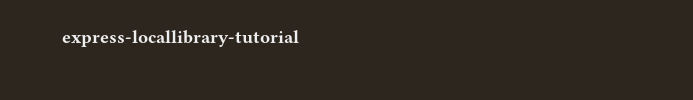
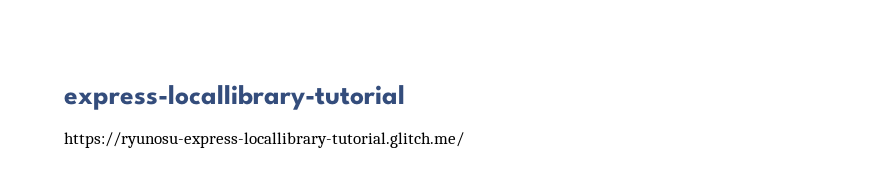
+ https://ryunosu-express-locallibrary-tutorial.glitch.me/

